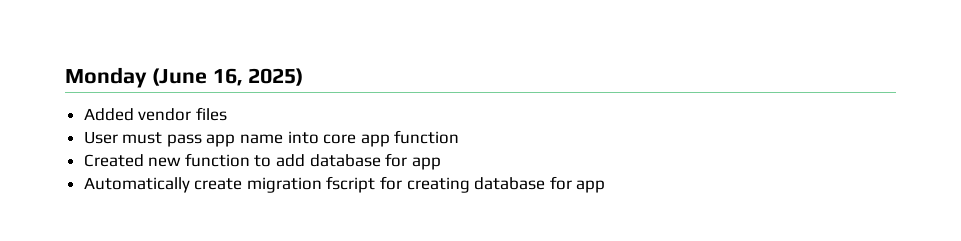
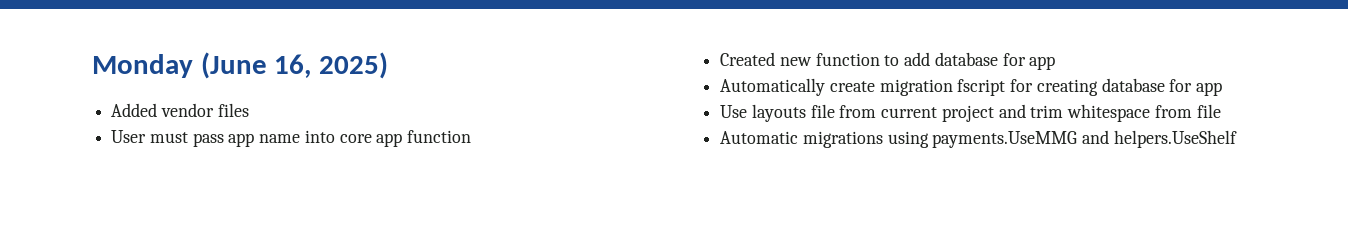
+ Use layouts file from current project and trim whitespace from file
+ Automatic migrations using payments.UseMMG and helpers.UseShelf

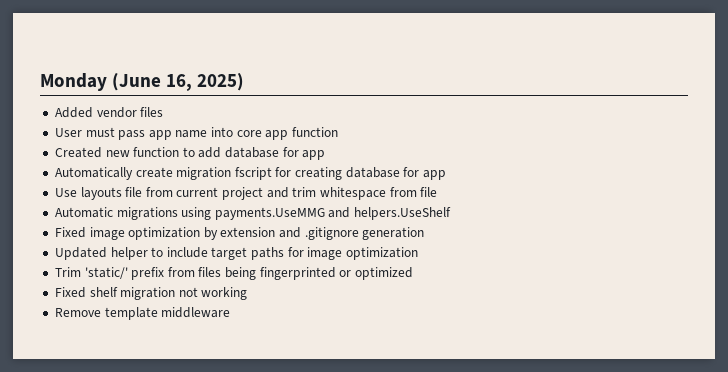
+ Fixed image optimization by extension and .gitignore generation
+ Updated helper to include target paths for image optimization
+ Trim 'static/' prefix from files being fingerprinted or optimized
+ Fixed shelf migration not working
+ Remove template middleware

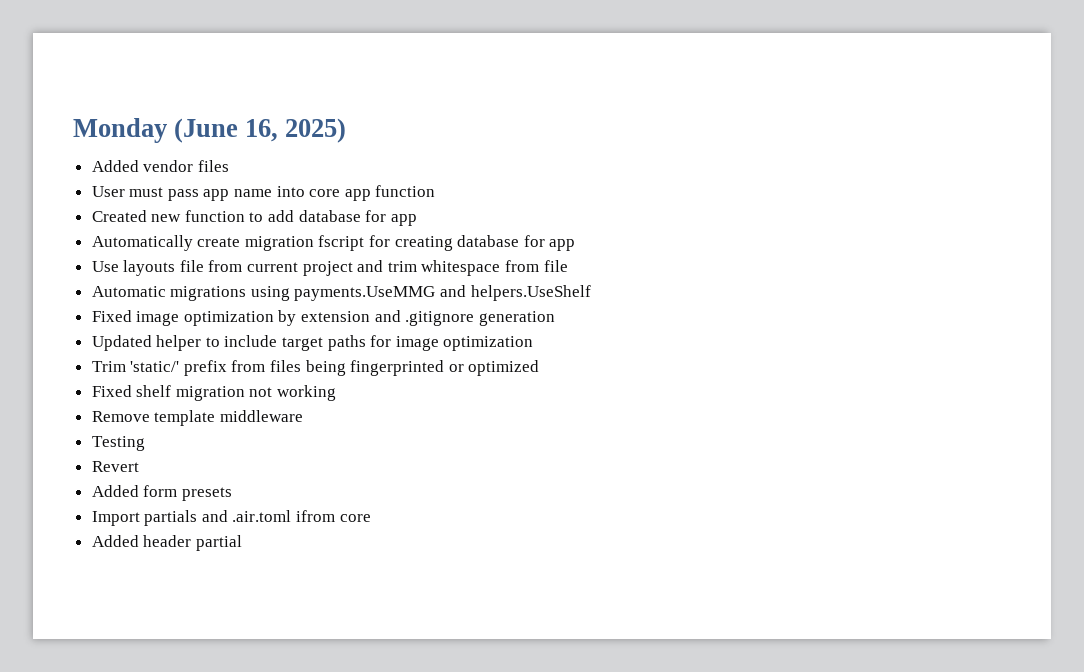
+ Testing
+ Revert
+ Added form presets
+ Import partials and .air.toml ifrom core
+ Added header partial

